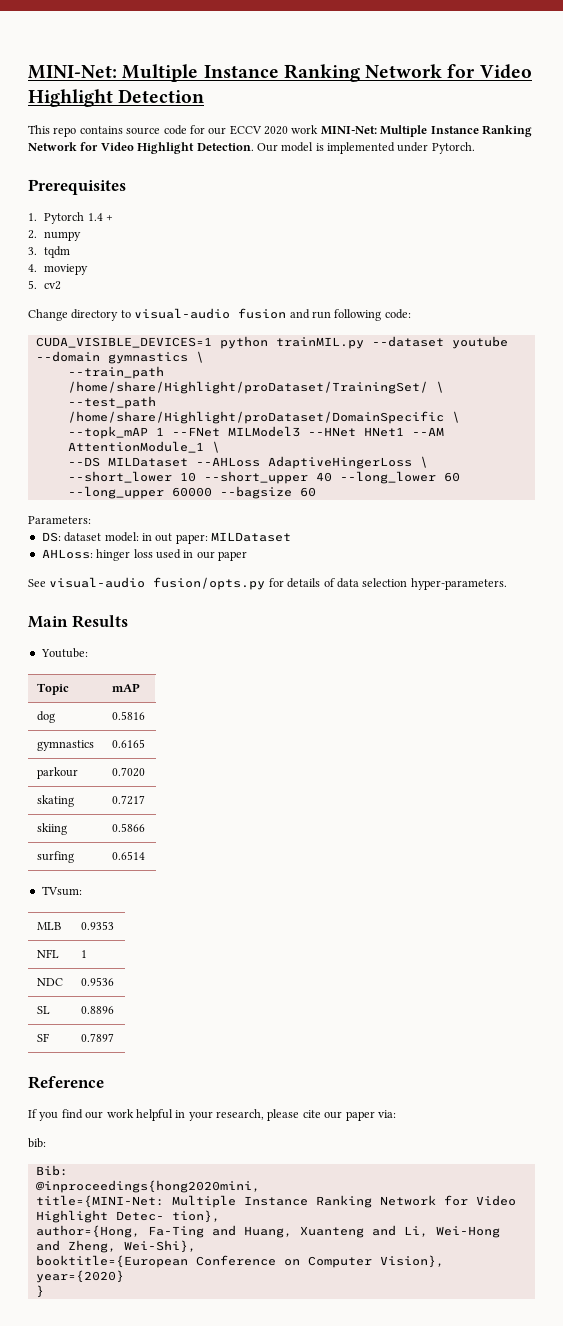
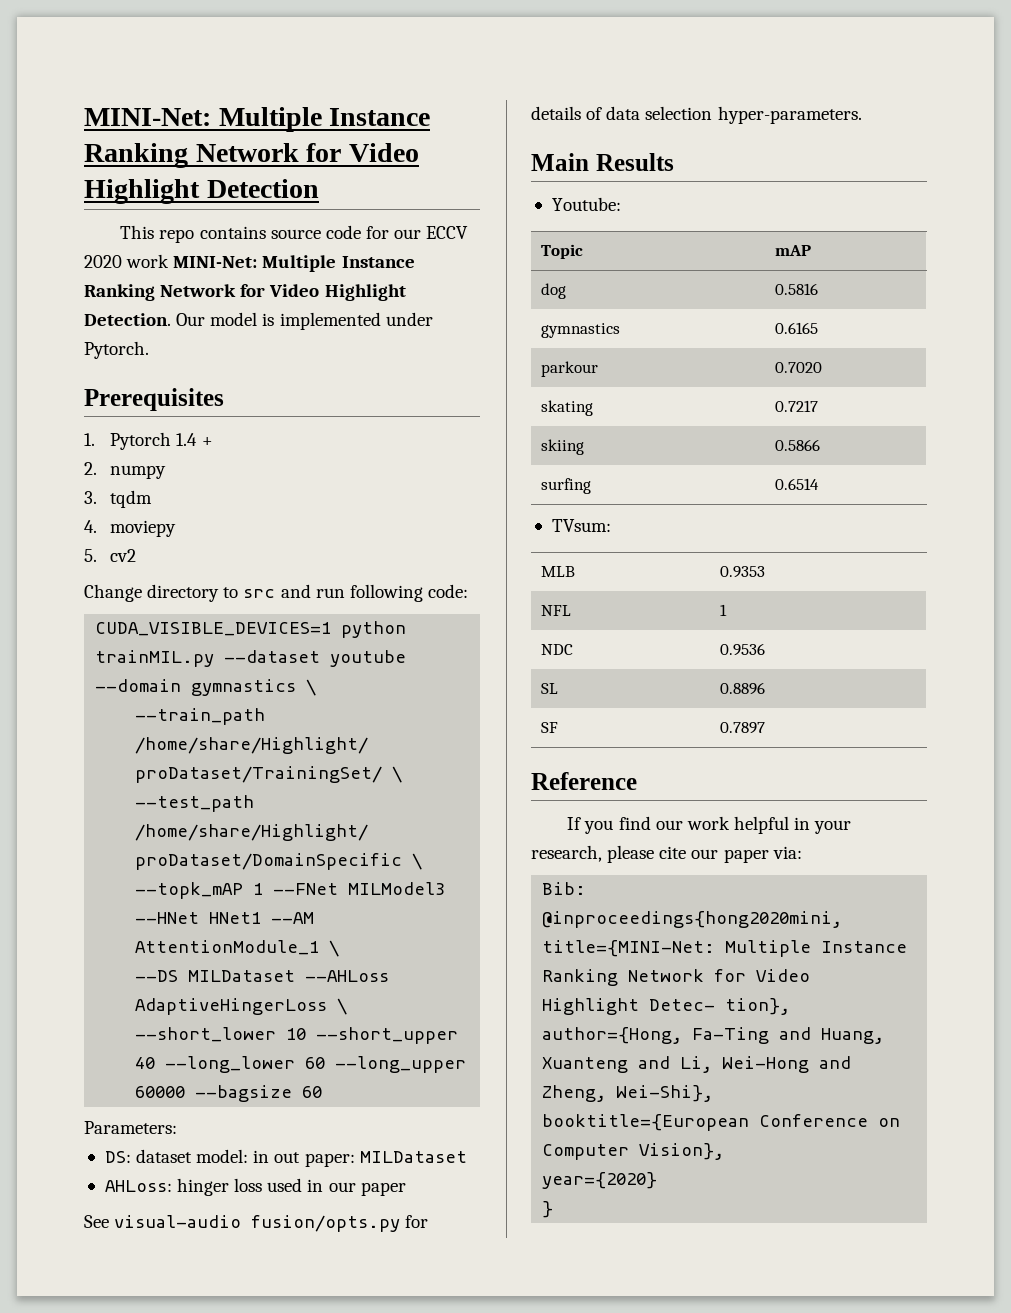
- Change directory to visual-audio fusion and run following code:
+ Change directory to src and run following code:
- bib:

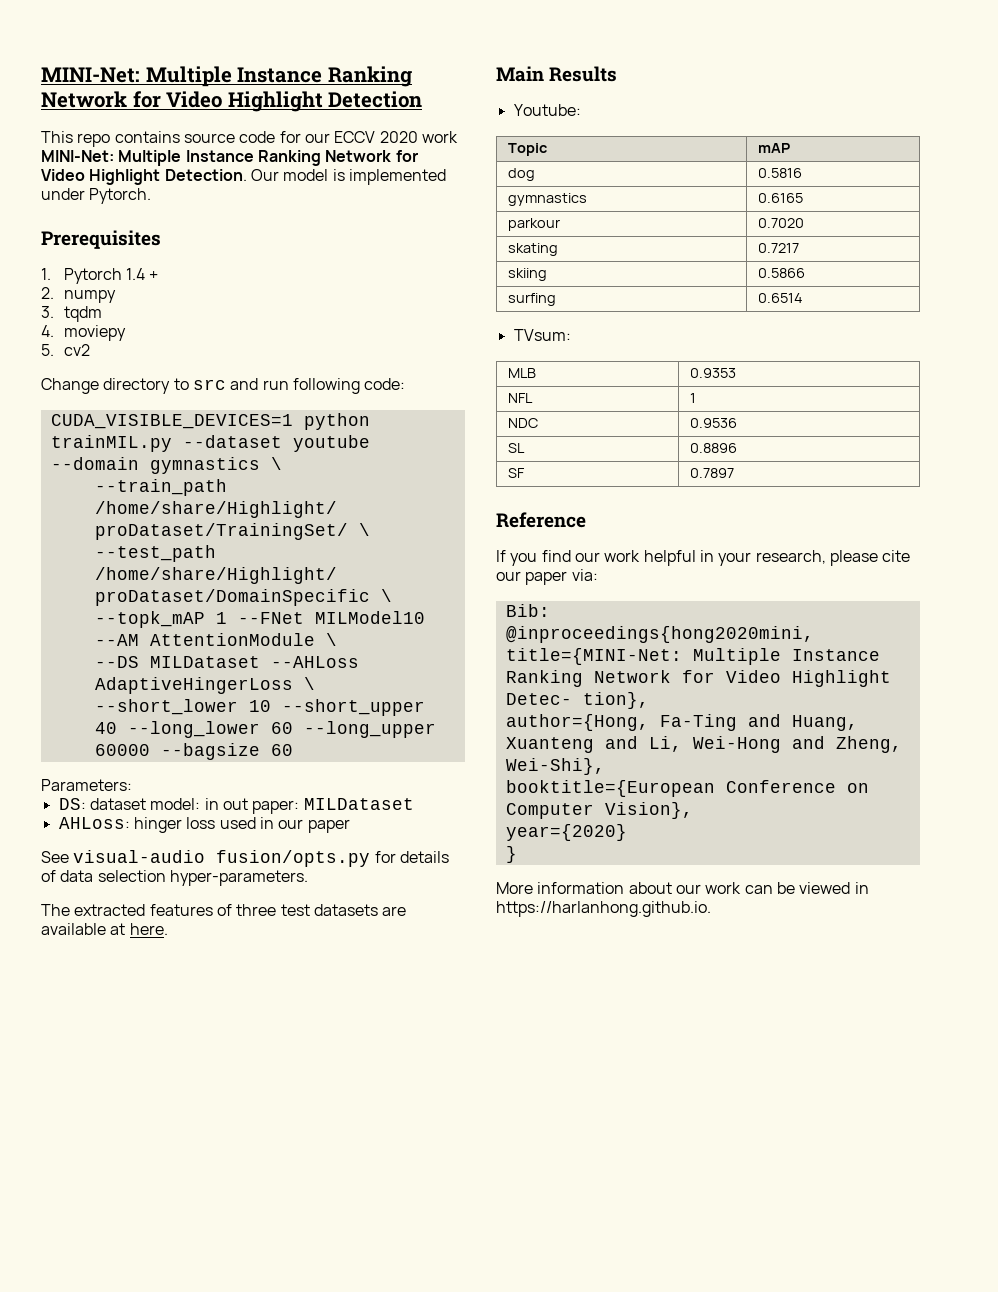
- --topk_mAP 1 --FNet MILModel3 --HNet HNet1 --AM AttentionModule_1 \
+ --topk_mAP 1 --FNet MILModel10 --AM AttentionModule \
+ The extracted features of three test datasets are available at here.
+ More information about our work can be viewed in https://harlanhong.github.io.

